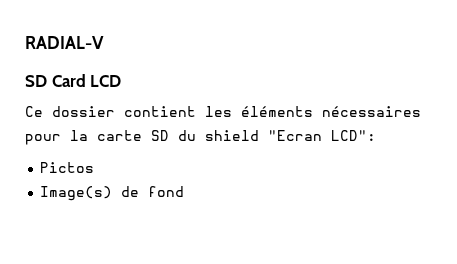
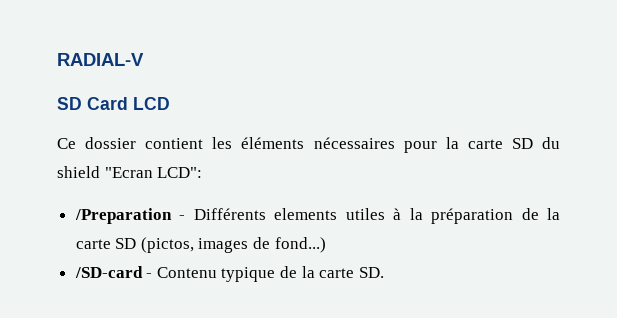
- Pictos
- Image(s) de fond
+ /Preparation - Différents elements utiles à la préparation de la carte SD (pictos, images de fond...)
+ /SD-card - Contenu typique de la carte SD.

